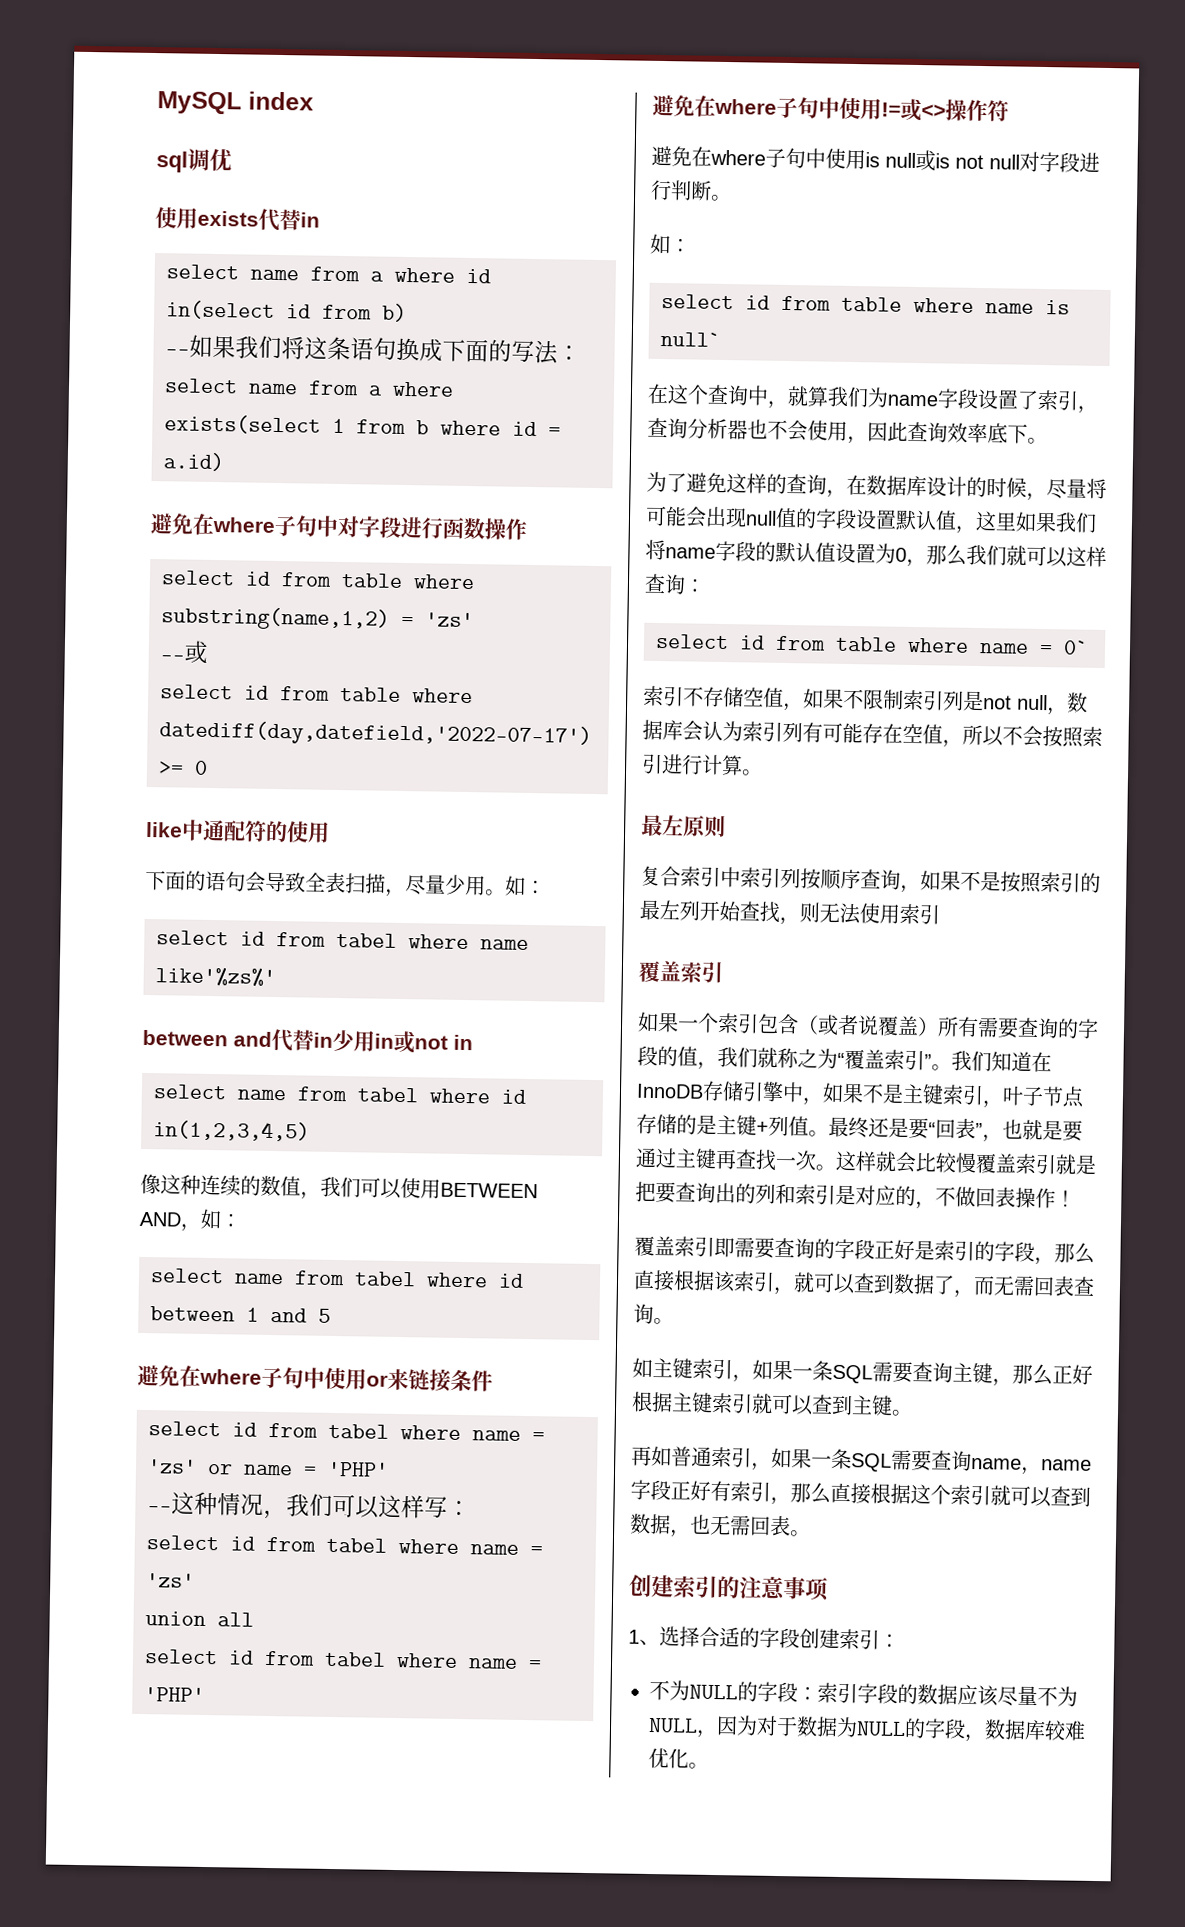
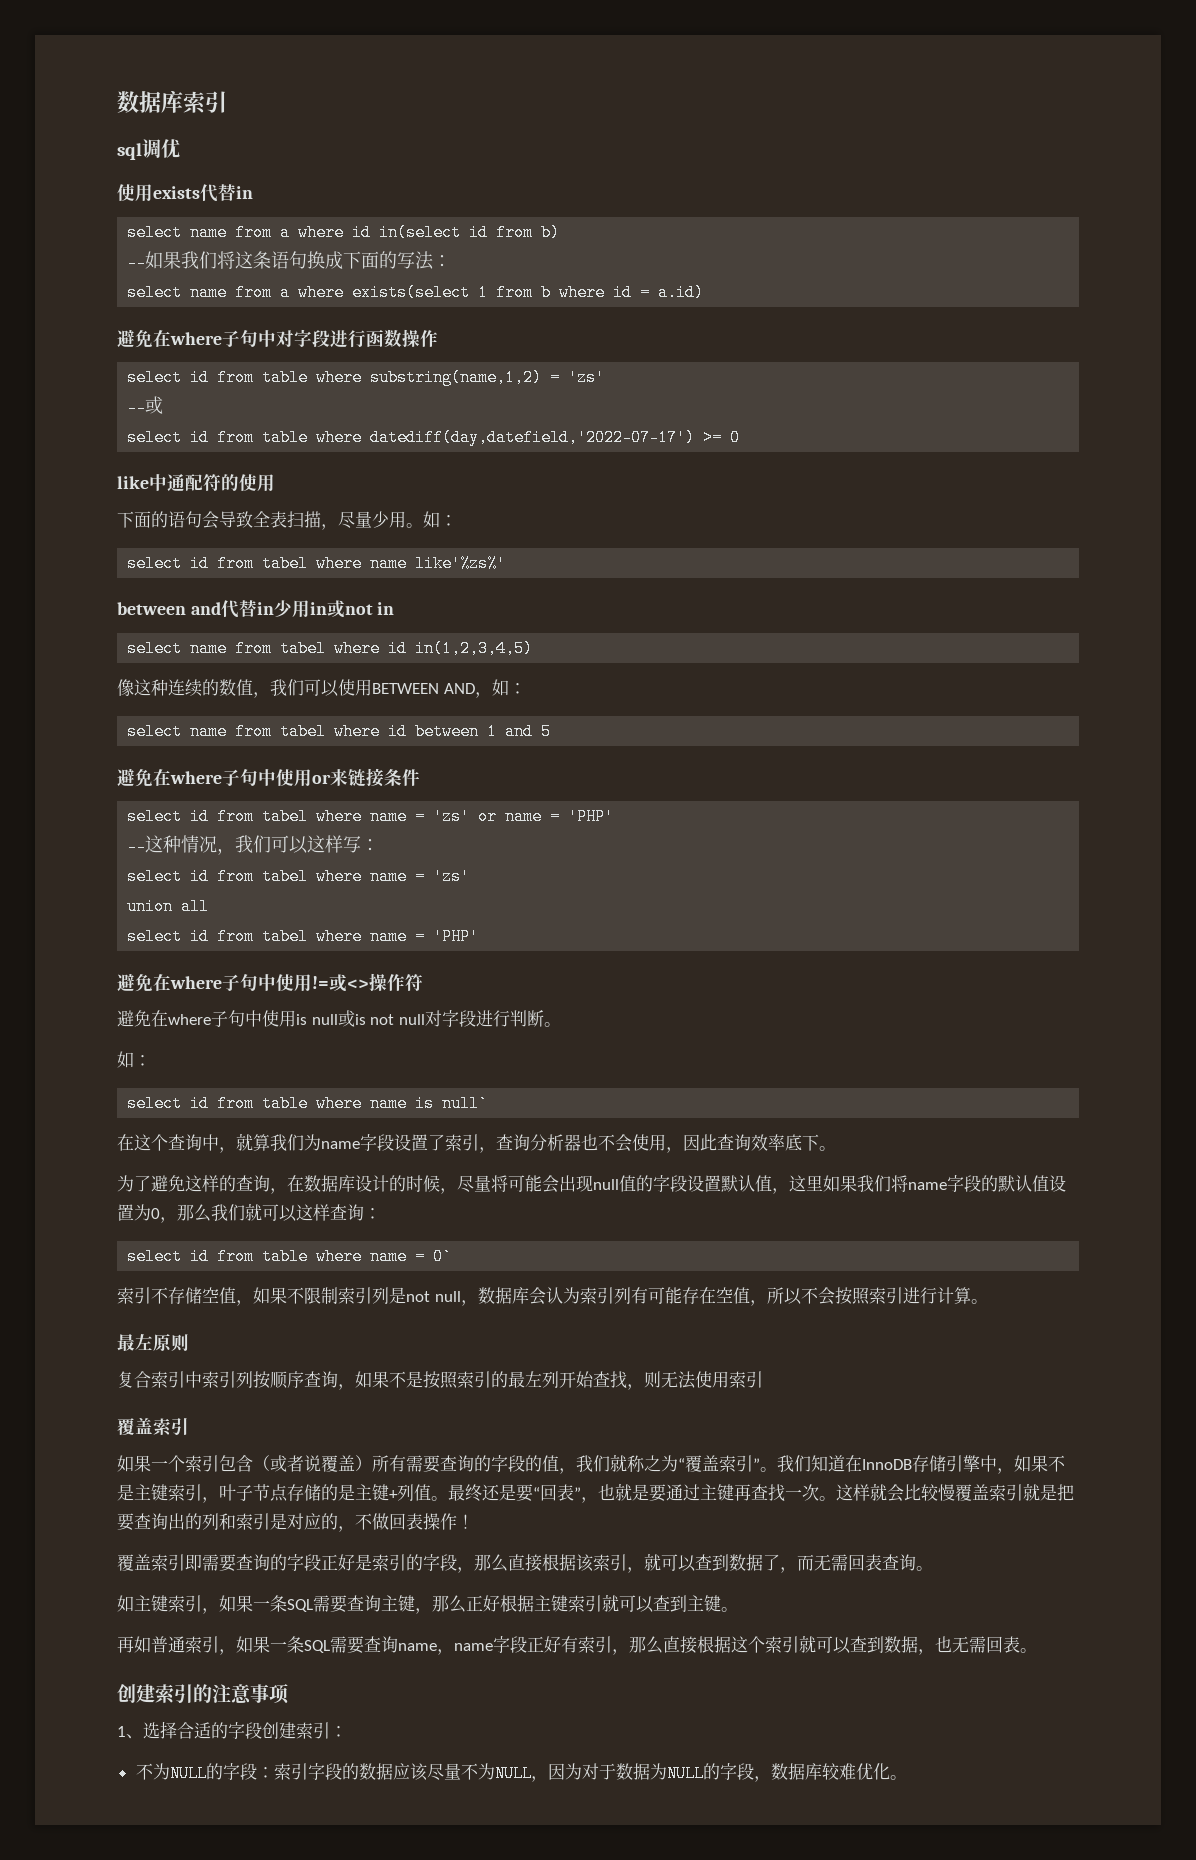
- MySQL index
+ 数据库索引

